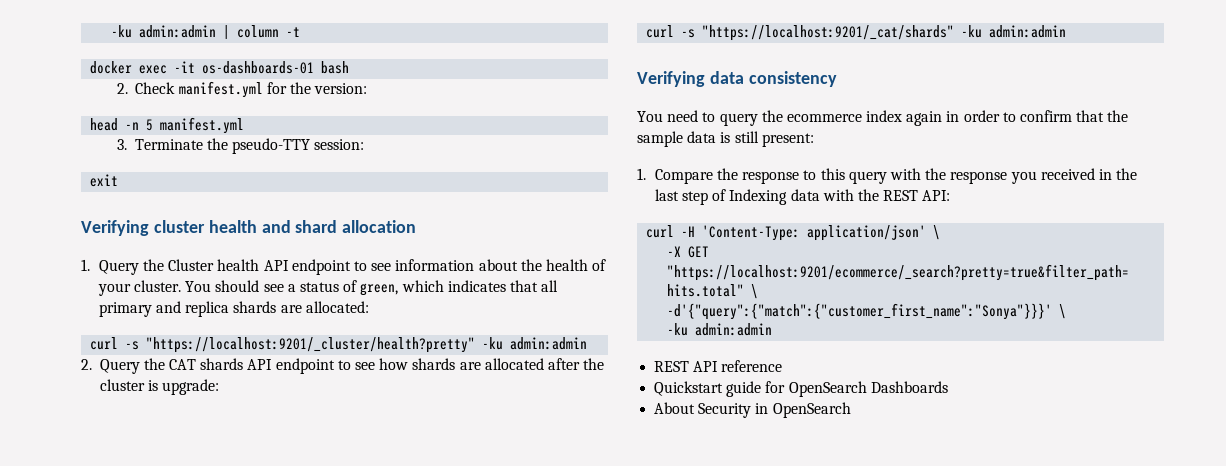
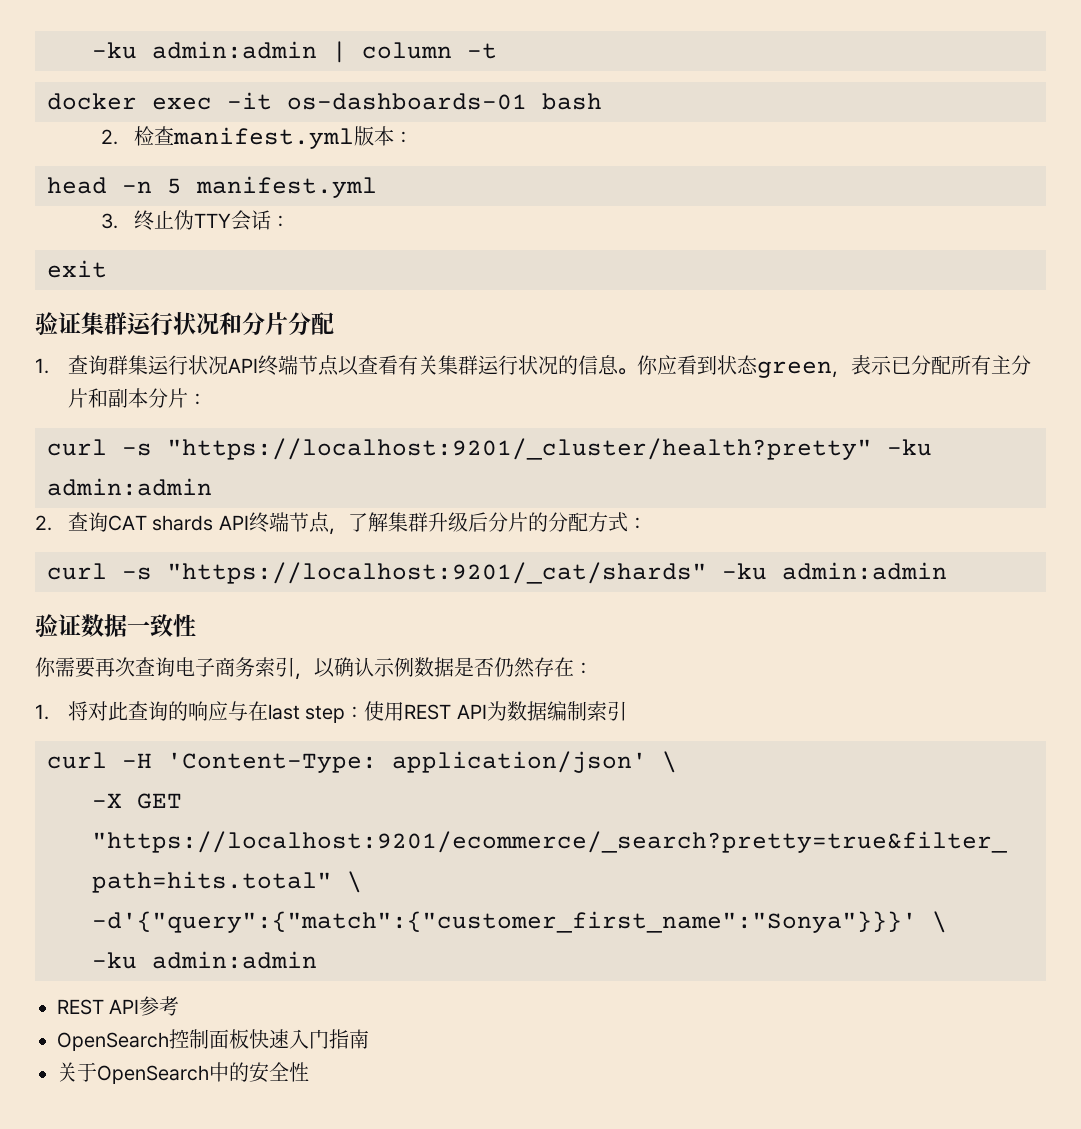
- 2. Check manifest.yml for the version:
+ 2.检查manifest.yml版本：
- 3. Terminate the pseudo-TTY session:
+ 3.终止伪TTY会话：
  exit
- Verifying cluster health and shard allocation
- 1. Query the Cluster health API endpoint to see information about the health of your cluster. You should see a status of green, which indicates that all primary and replica shards are allocated:
+ 验证集群运行状况和分片分配
+ 1.查询群集运行状况API终端节点以查看有关集群运行状况的信息。你应看到状态green，表示已分配所有主分片和副本分片：
- 2. Query the CAT shards API endpoint to see how shards are allocated after the cluster is upgrade:
+ 2.查询CAT shards API终端节点，了解集群升级后分片的分配方式：
- Verifying data consistency
- You need to query the ecommerce index again in order to confirm that the sample data is still present:
- 1. Compare the response to this query with the response you received in the last step of Indexing data with the REST API:
+ 验证数据一致性
+ 你需要再次查询电子商务索引，以确认示例数据是否仍然存在：
+ 1.将对此查询的响应与在last step：使用REST API为数据编制索引
- REST API reference
- Quickstart guide for OpenSearch Dashboards
- About Security in OpenSearch
+ REST API参考
+ OpenSearch控制面板快速入门指南
+ 关于OpenSearch中的安全性

